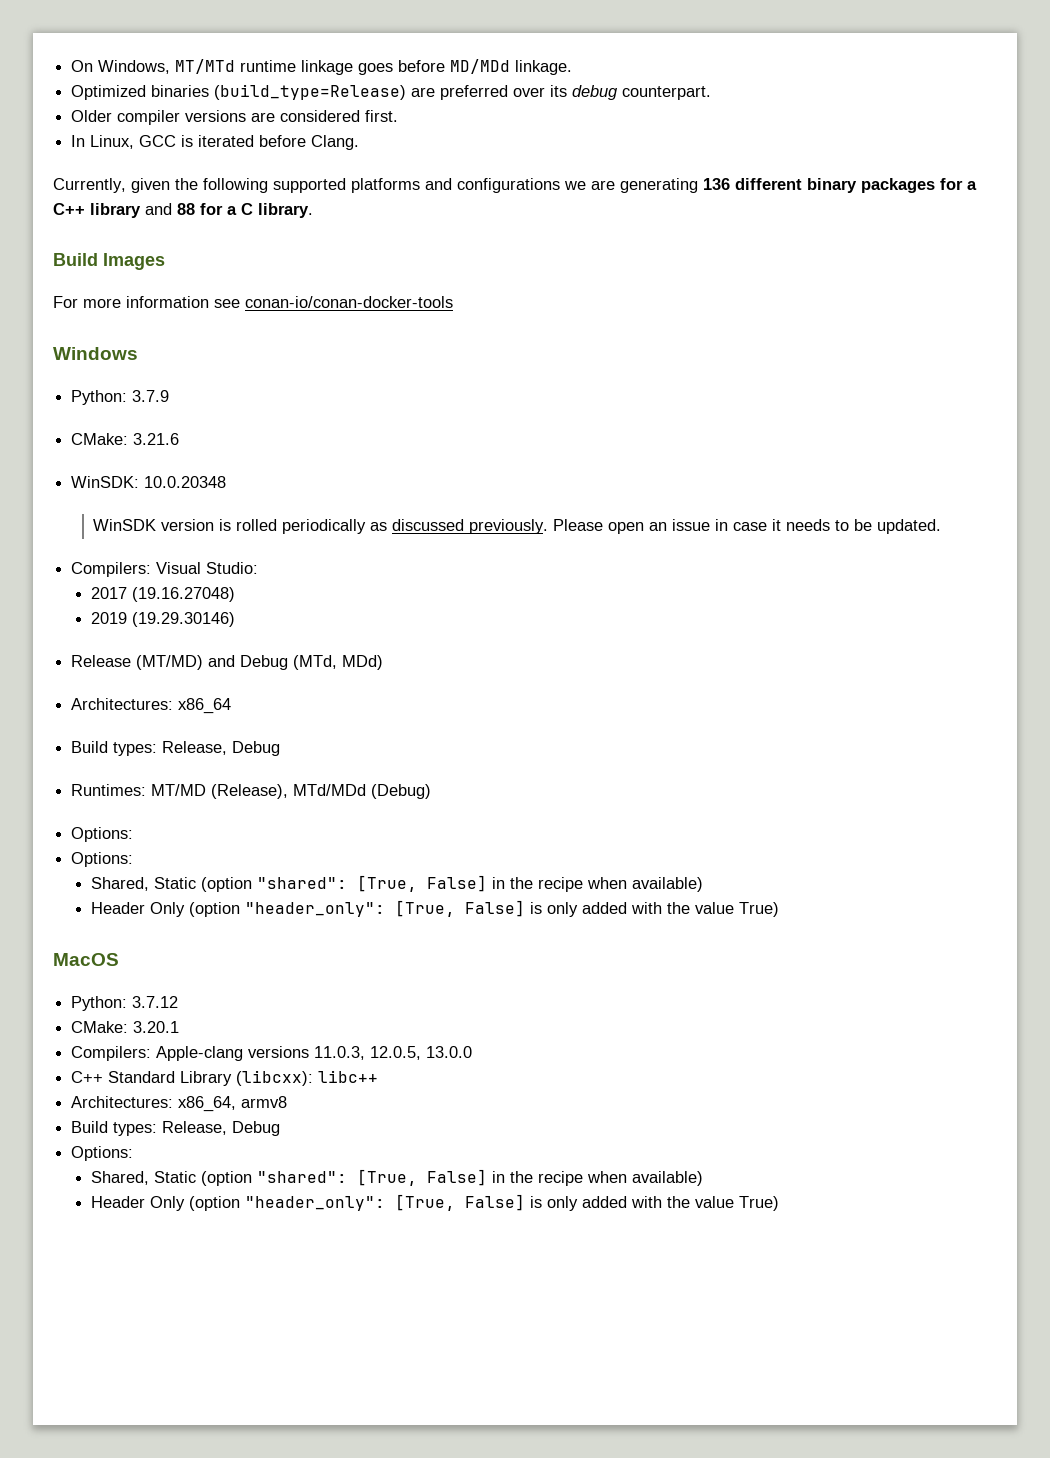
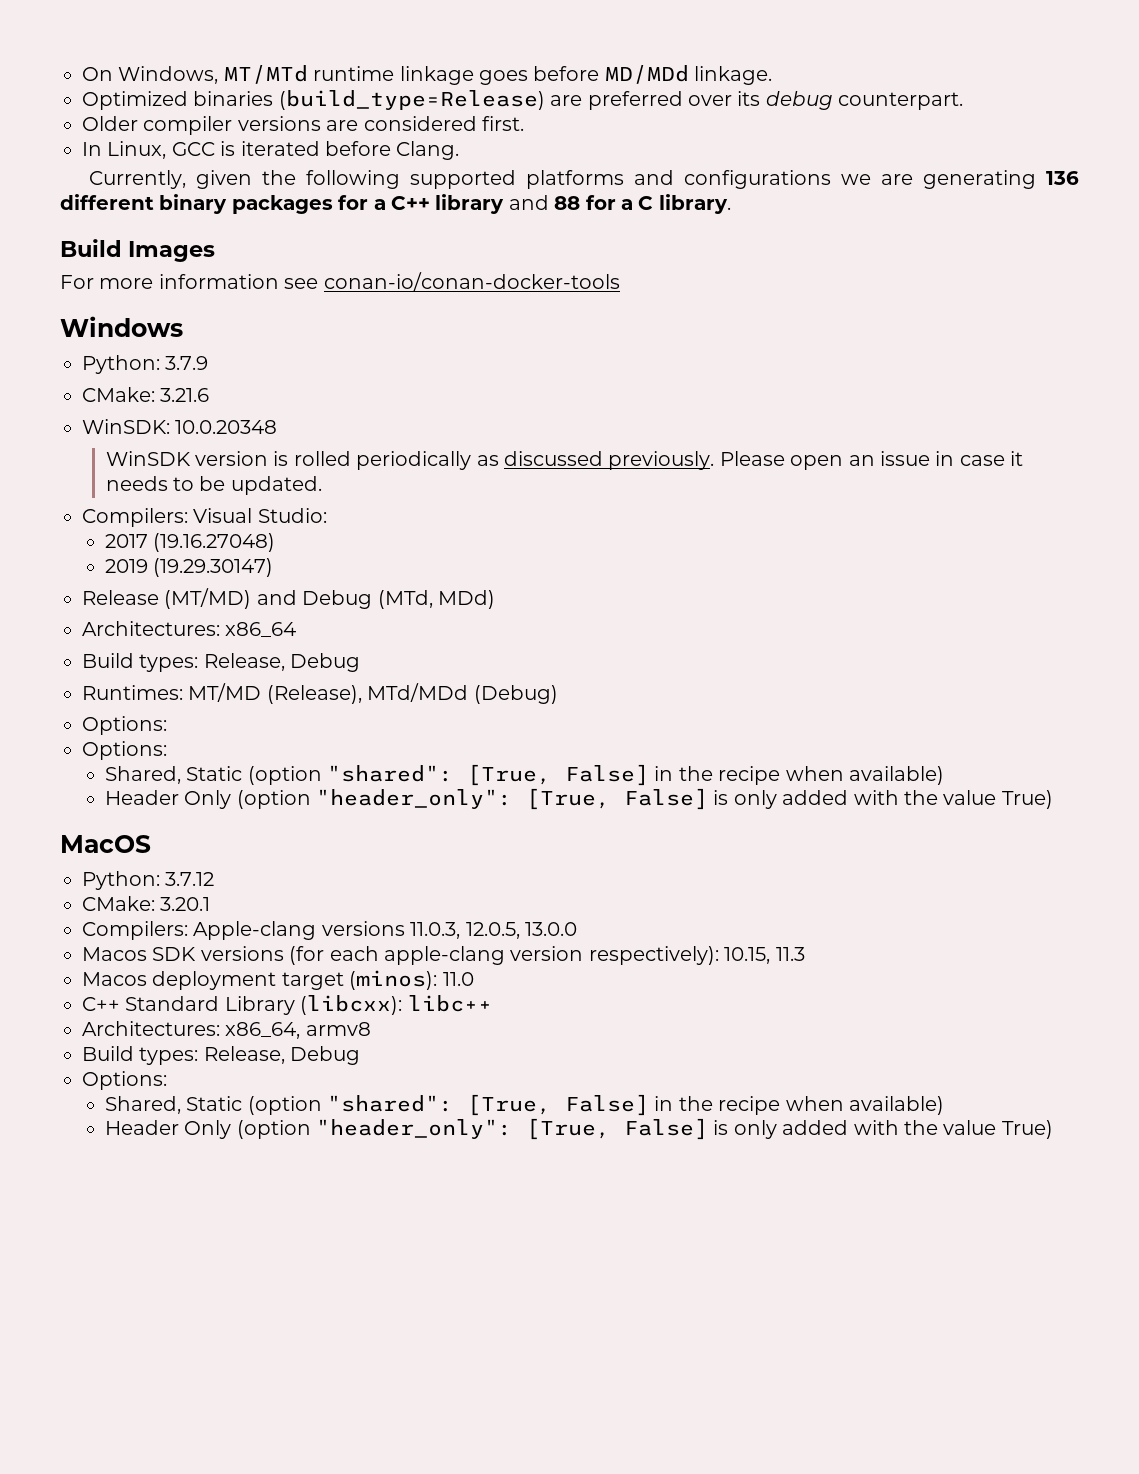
- 2019 (19.29.30146)
+ 2019 (19.29.30147)
+ Macos SDK versions (for each apple-clang version respectively): 10.15, 11.3
+ Macos deployment target (minos): 11.0

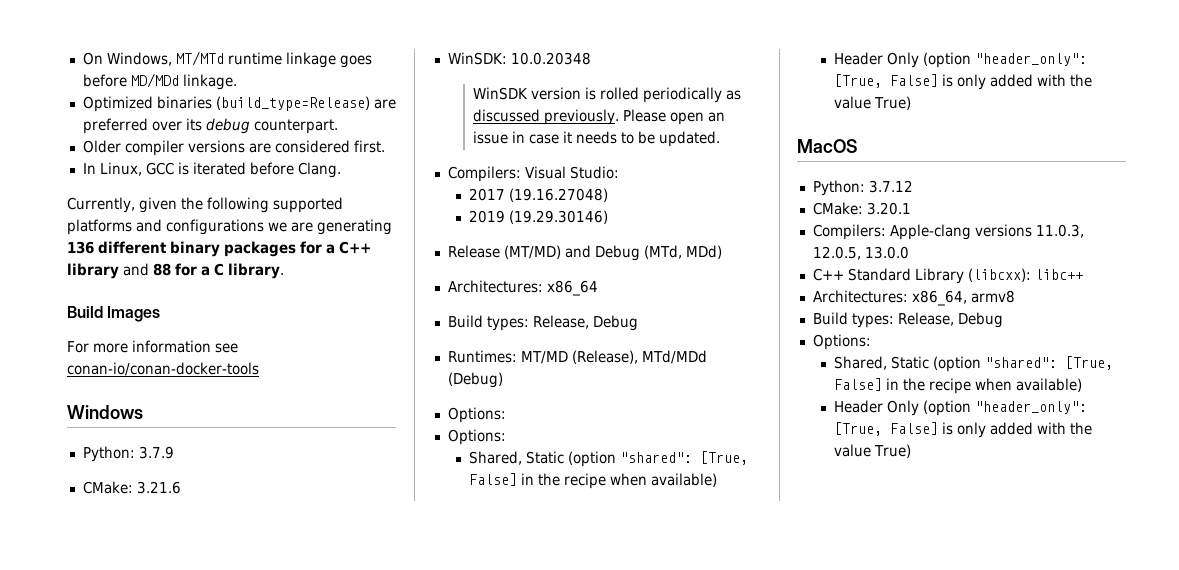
- 2019 (19.29.30147)
+ 2019 (19.29.30146)
- Macos SDK versions (for each apple-clang version respectively): 10.15, 11.3
- Macos deployment target (minos): 11.0

